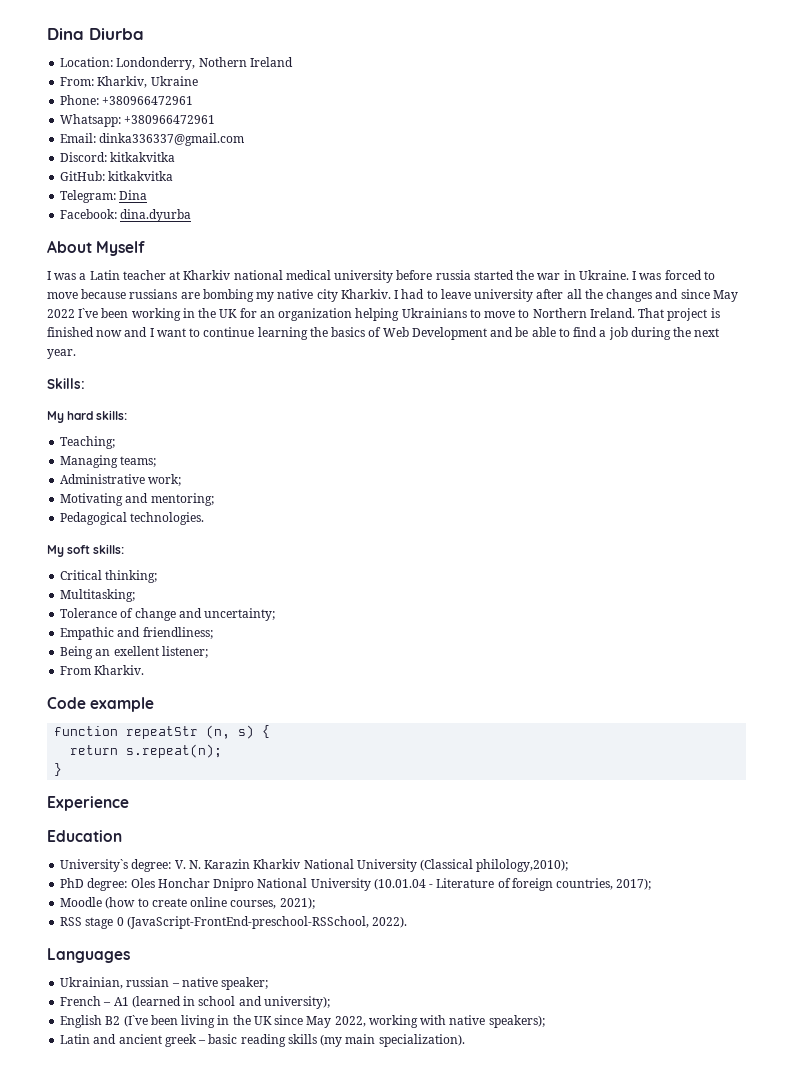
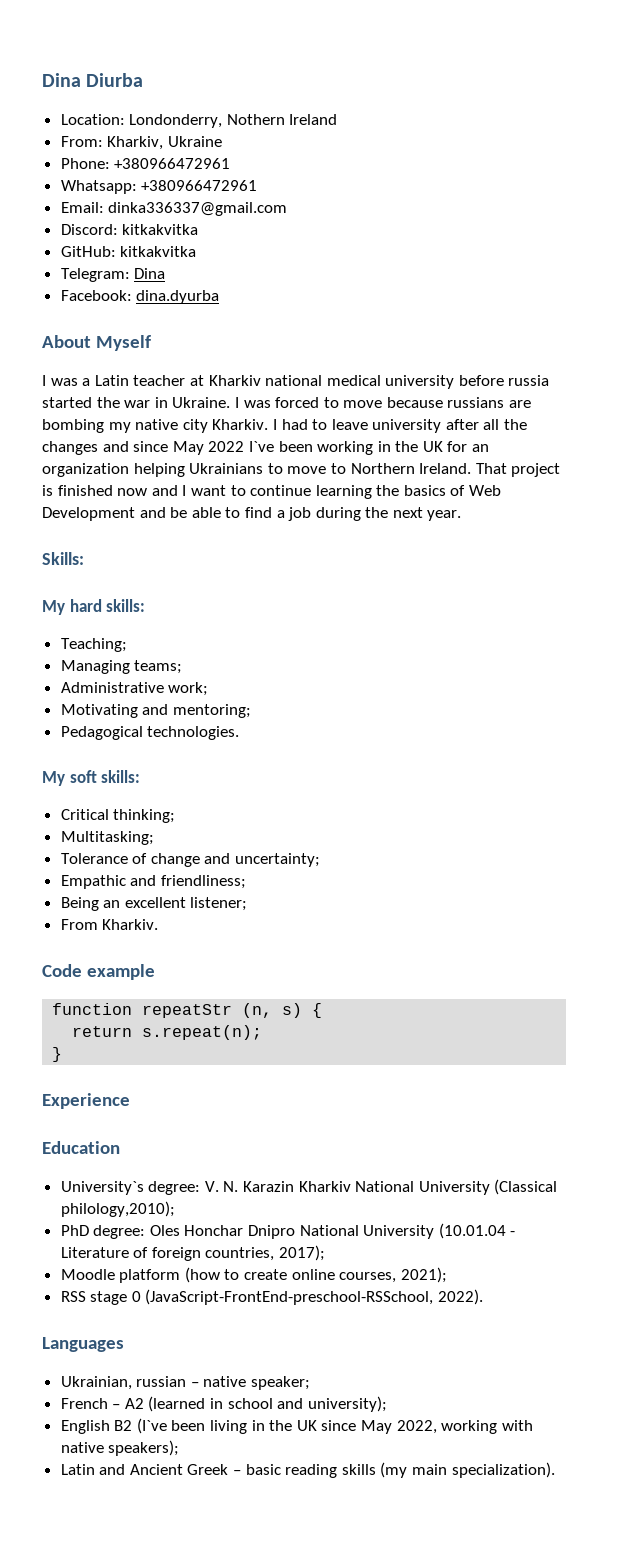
- Being an exellent listener;
+ Being an excellent listener;
- Moodle (how to create online courses, 2021);
+ Moodle platform (how to create online courses, 2021);
- French – A1 (learned in school and university);
+ French – A2 (learned in school and university);
- Latin and ancient greek – basic reading skills (my main specialization).
+ Latin and Ancient Greek – basic reading skills (my main specialization).

